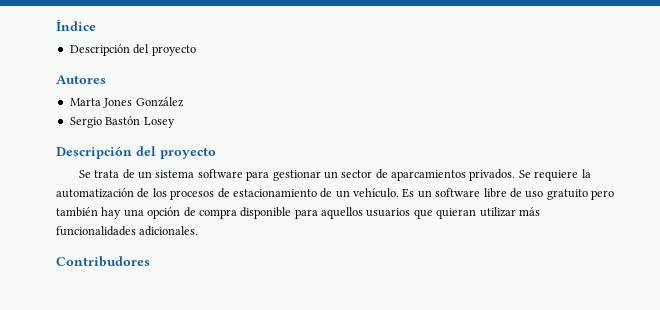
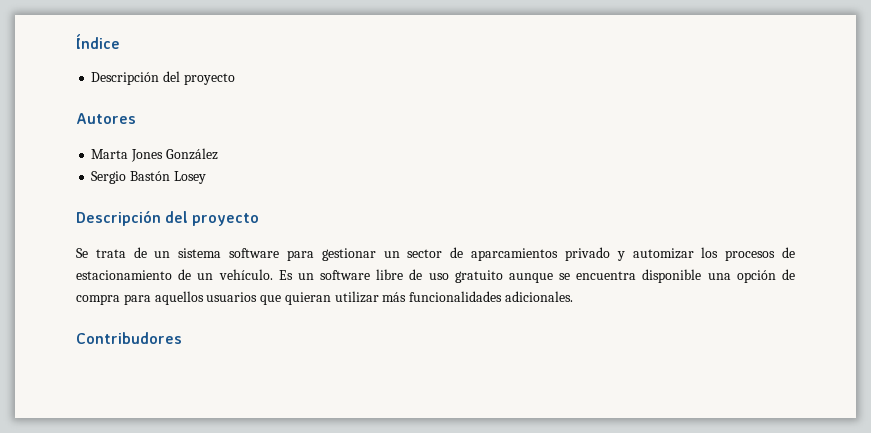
- Se trata de un sistema software para gestionar un sector de aparcamientos privados. Se requiere la automatización de los procesos de estacionamiento de un vehículo.
+ Se trata de un sistema software para gestionar un sector de aparcamientos privado y automizar los procesos de estacionamiento de un vehículo.
- Es un software libre de uso gratuito pero también hay una opción de compra disponible para aquellos usuarios que quieran utilizar más funcionalidades adicionales.
+ Es un software libre de uso gratuito aunque se encuentra disponible una opción de compra para aquellos usuarios que quieran utilizar más funcionalidades adicionales.

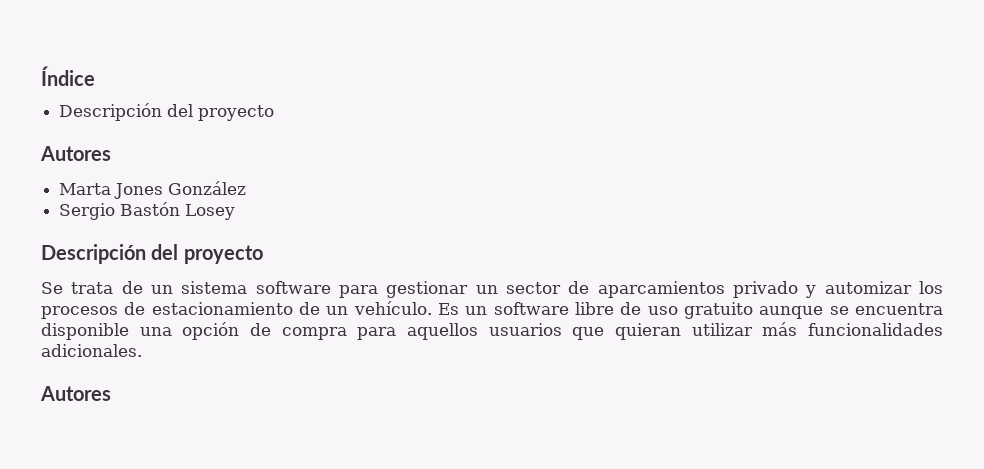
  Es un software libre de uso gratuito aunque se encuentra disponible una opción de compra para aquellos usuarios que quieran utilizar más funcionalidades adicionales.
- Contribudores
+ Autores

